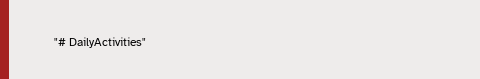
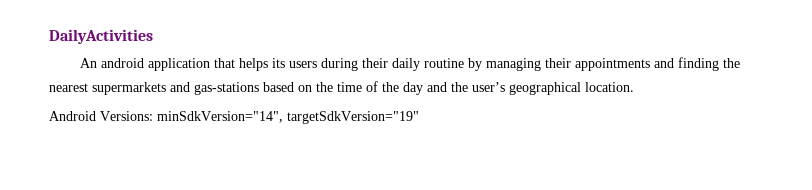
- "# DailyActivities"
+ DailyActivities
+ An android application that helps its users during their daily routine by managing their appointments and finding the nearest supermarkets and gas-stations based on the time of the day and the user’s geographical location.
+ Android Versions: minSdkVersion="14", targetSdkVersion="19"

